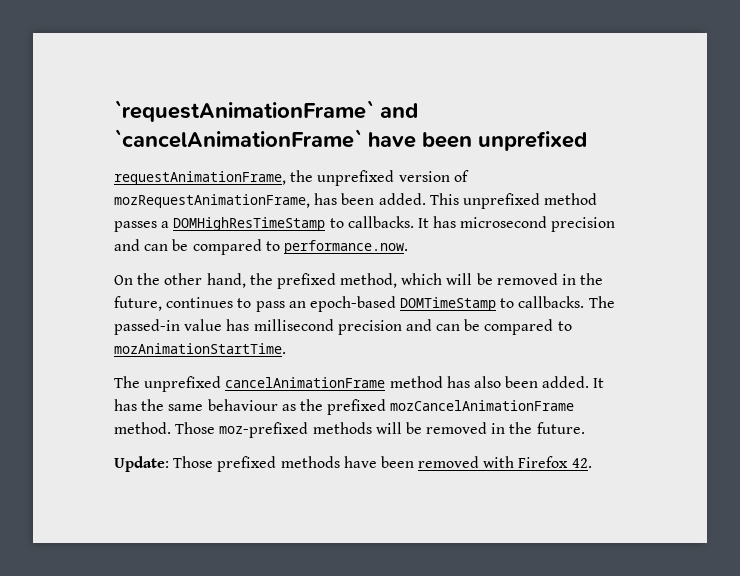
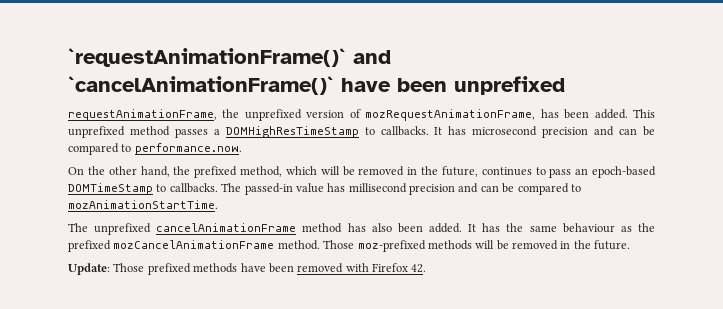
- `requestAnimationFrame` and `cancelAnimationFrame` have been unprefixed
+ `requestAnimationFrame()` and `cancelAnimationFrame()` have been unprefixed

